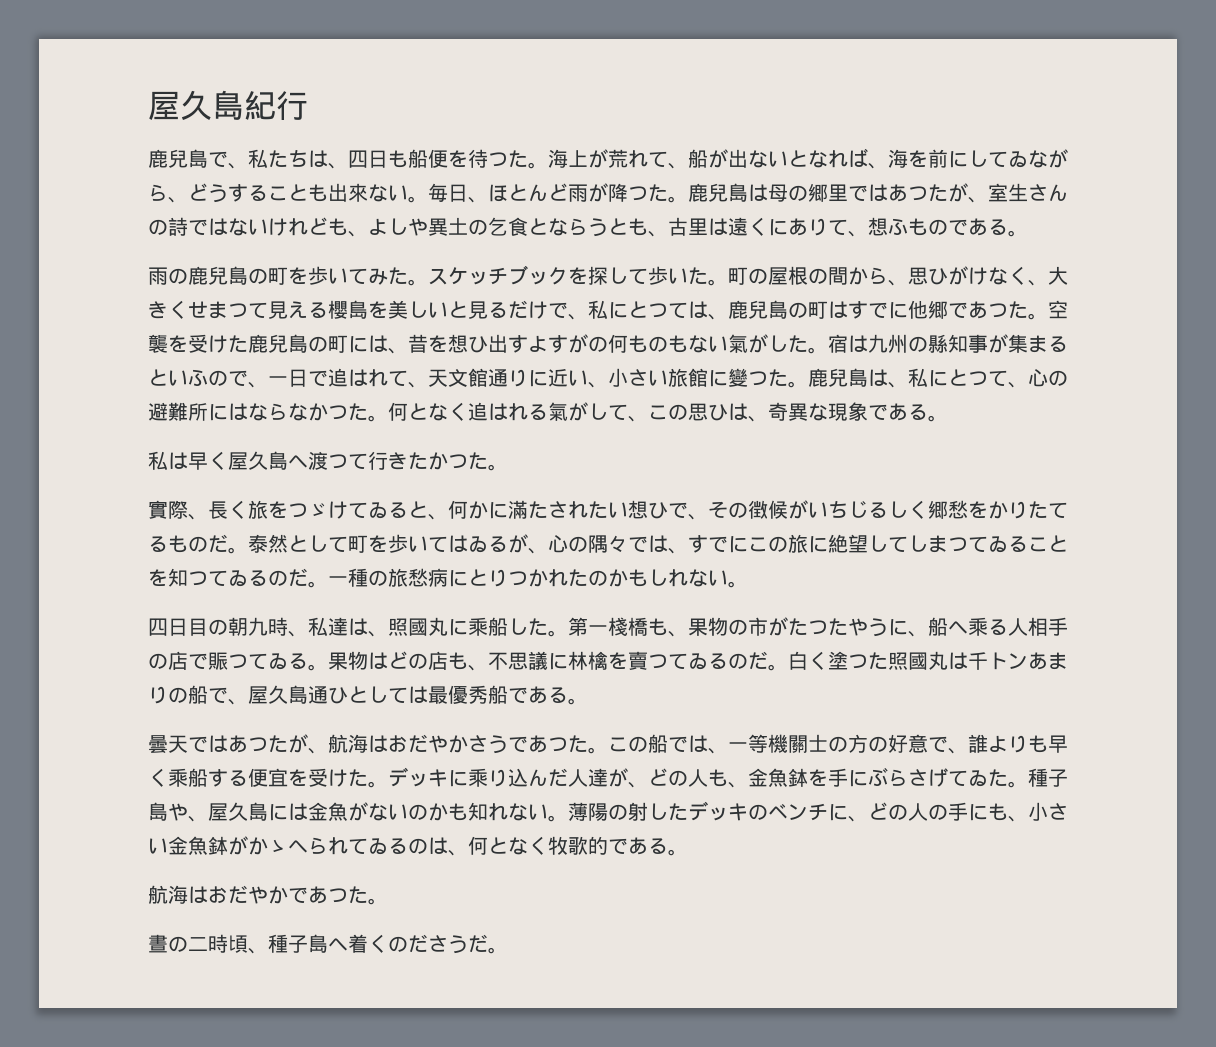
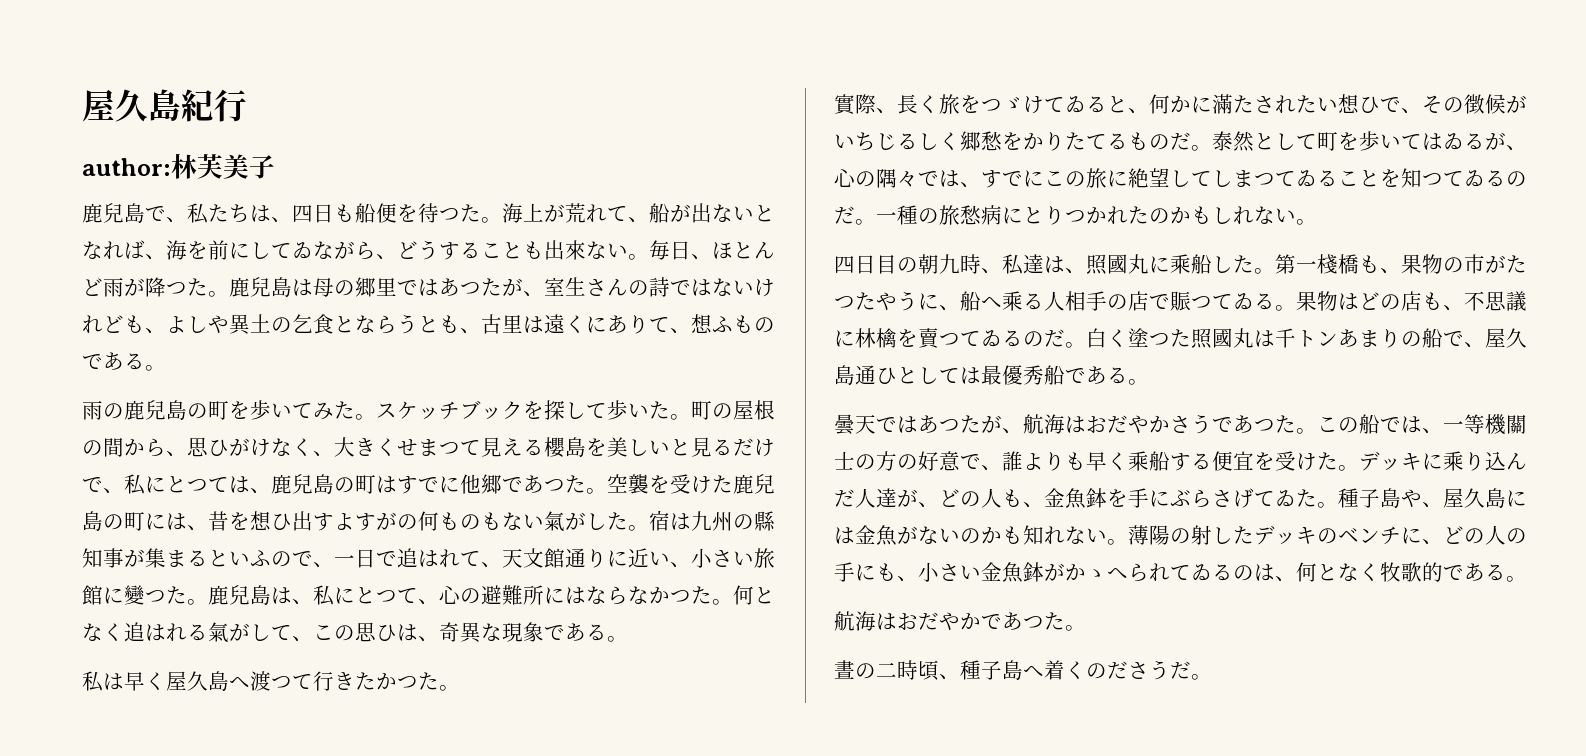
+ author:林芙美子

